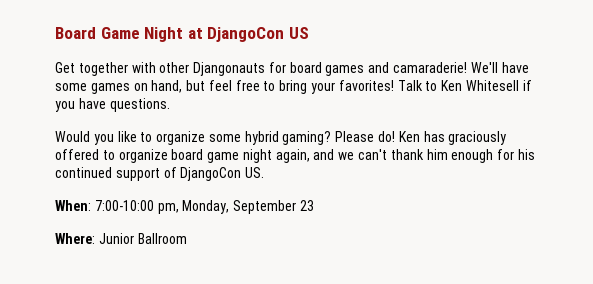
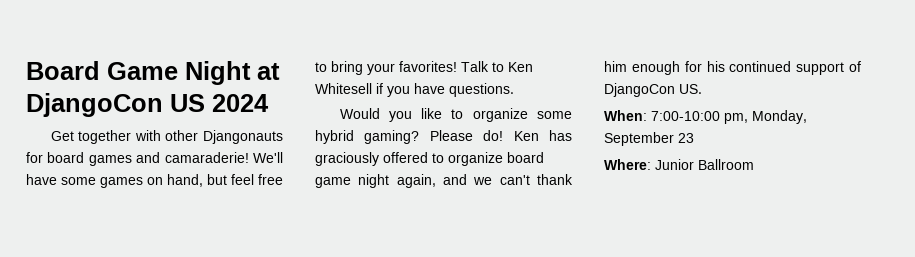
- Board Game Night at DjangoCon US
+ Board Game Night at DjangoCon US 2024

